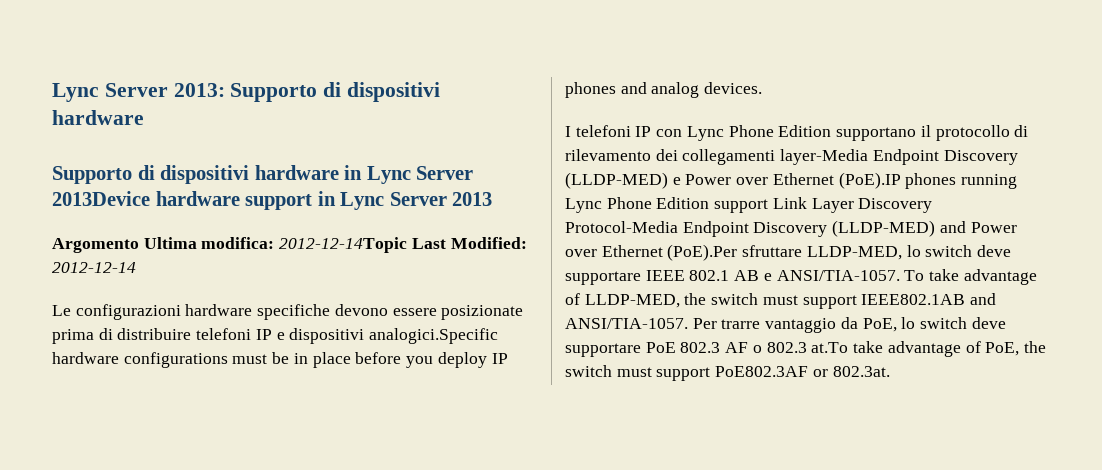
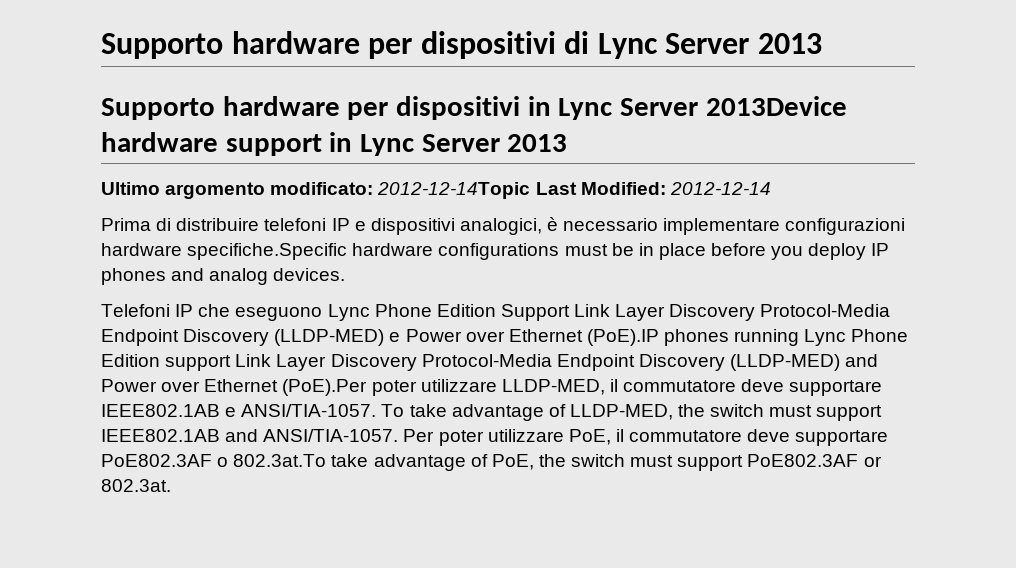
- Lync Server 2013: Supporto di dispositivi hardware
- Supporto di dispositivi hardware in Lync Server 2013Device hardware support in Lync Server 2013
+ Supporto hardware per dispositivi di Lync Server 2013
+ Supporto hardware per dispositivi in Lync Server 2013Device hardware support in Lync Server 2013
- Argomento Ultima modifica: 2012-12-14Topic Last Modified: 2012-12-14
+ Ultimo argomento modificato: 2012-12-14Topic Last Modified: 2012-12-14
- Le configurazioni hardware specifiche devono essere posizionate prima di distribuire telefoni IP e dispositivi analogici.Specific hardware configurations must be in place before you deploy IP phones and analog devices.
+ Prima di distribuire telefoni IP e dispositivi analogici, è necessario implementare configurazioni hardware specifiche.Specific hardware configurations must be in place before you deploy IP phones and analog devices.
- I telefoni IP con Lync Phone Edition supportano il protocollo di rilevamento dei collegamenti layer-Media Endpoint Discovery (LLDP-MED) e Power over Ethernet (PoE).IP phones running Lync Phone Edition support Link Layer Discovery Protocol-Media Endpoint Discovery (LLDP-MED) and Power over Ethernet (PoE).Per sfruttare LLDP-MED, lo switch deve supportare IEEE 802.1 AB e ANSI/TIA-1057.
+ Telefoni IP che eseguono Lync Phone Edition Support Link Layer Discovery Protocol-Media Endpoint Discovery (LLDP-MED) e Power over Ethernet (PoE).IP phones running Lync Phone Edition support Link Layer Discovery Protocol-Media Endpoint Discovery (LLDP-MED) and Power over Ethernet (PoE).Per poter utilizzare LLDP-MED, il commutatore deve supportare IEEE802.1AB e ANSI/TIA-1057.
- Per trarre vantaggio da PoE, lo switch deve supportare PoE 802.3 AF o 802.3 at.To take advantage of PoE, the switch must support PoE802.3AF or 802.3at.
+ Per poter utilizzare PoE, il commutatore deve supportare PoE802.3AF o 802.3at.To take advantage of PoE, the switch must support PoE802.3AF or 802.3at.

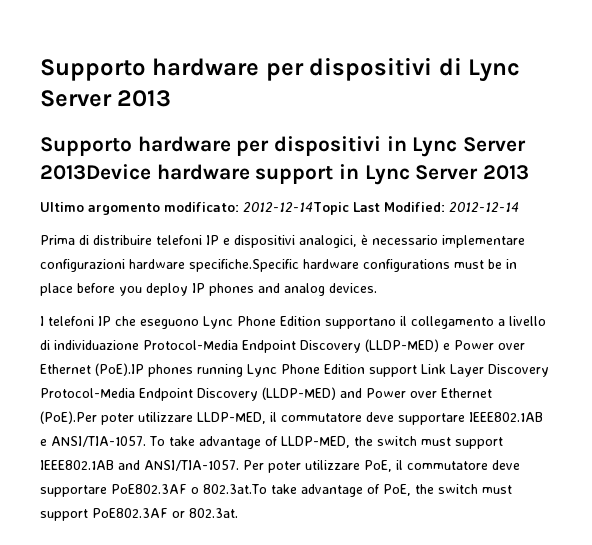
- Telefoni IP che eseguono Lync Phone Edition Support Link Layer Discovery Protocol-Media Endpoint Discovery (LLDP-MED) e Power over Ethernet (PoE).IP phones running Lync Phone Edition support Link Layer Discovery Protocol-Media Endpoint Discovery (LLDP-MED) and Power over Ethernet (PoE).Per poter utilizzare LLDP-MED, il commutatore deve supportare IEEE802.1AB e ANSI/TIA-1057.
+ I telefoni IP che eseguono Lync Phone Edition supportano il collegamento a livello di individuazione Protocol-Media Endpoint Discovery (LLDP-MED) e Power over Ethernet (PoE).IP phones running Lync Phone Edition support Link Layer Discovery Protocol-Media Endpoint Discovery (LLDP-MED) and Power over Ethernet (PoE).Per poter utilizzare LLDP-MED, il commutatore deve supportare IEEE802.1AB e ANSI/TIA-1057.

